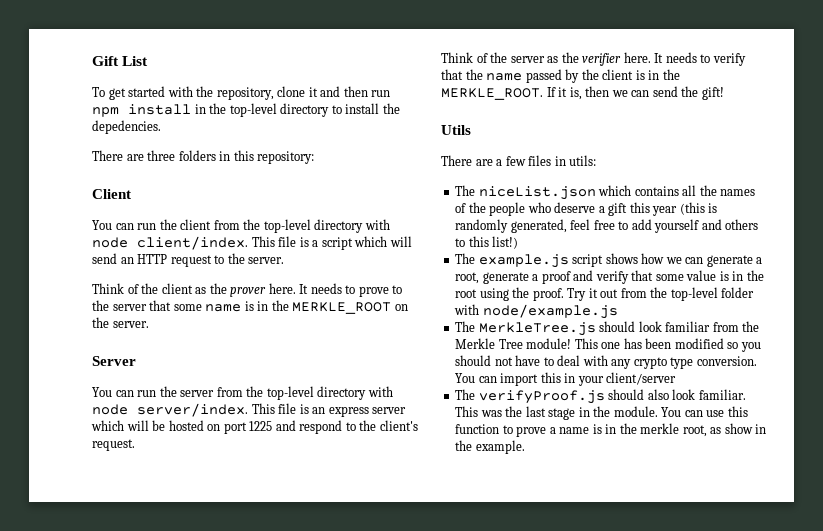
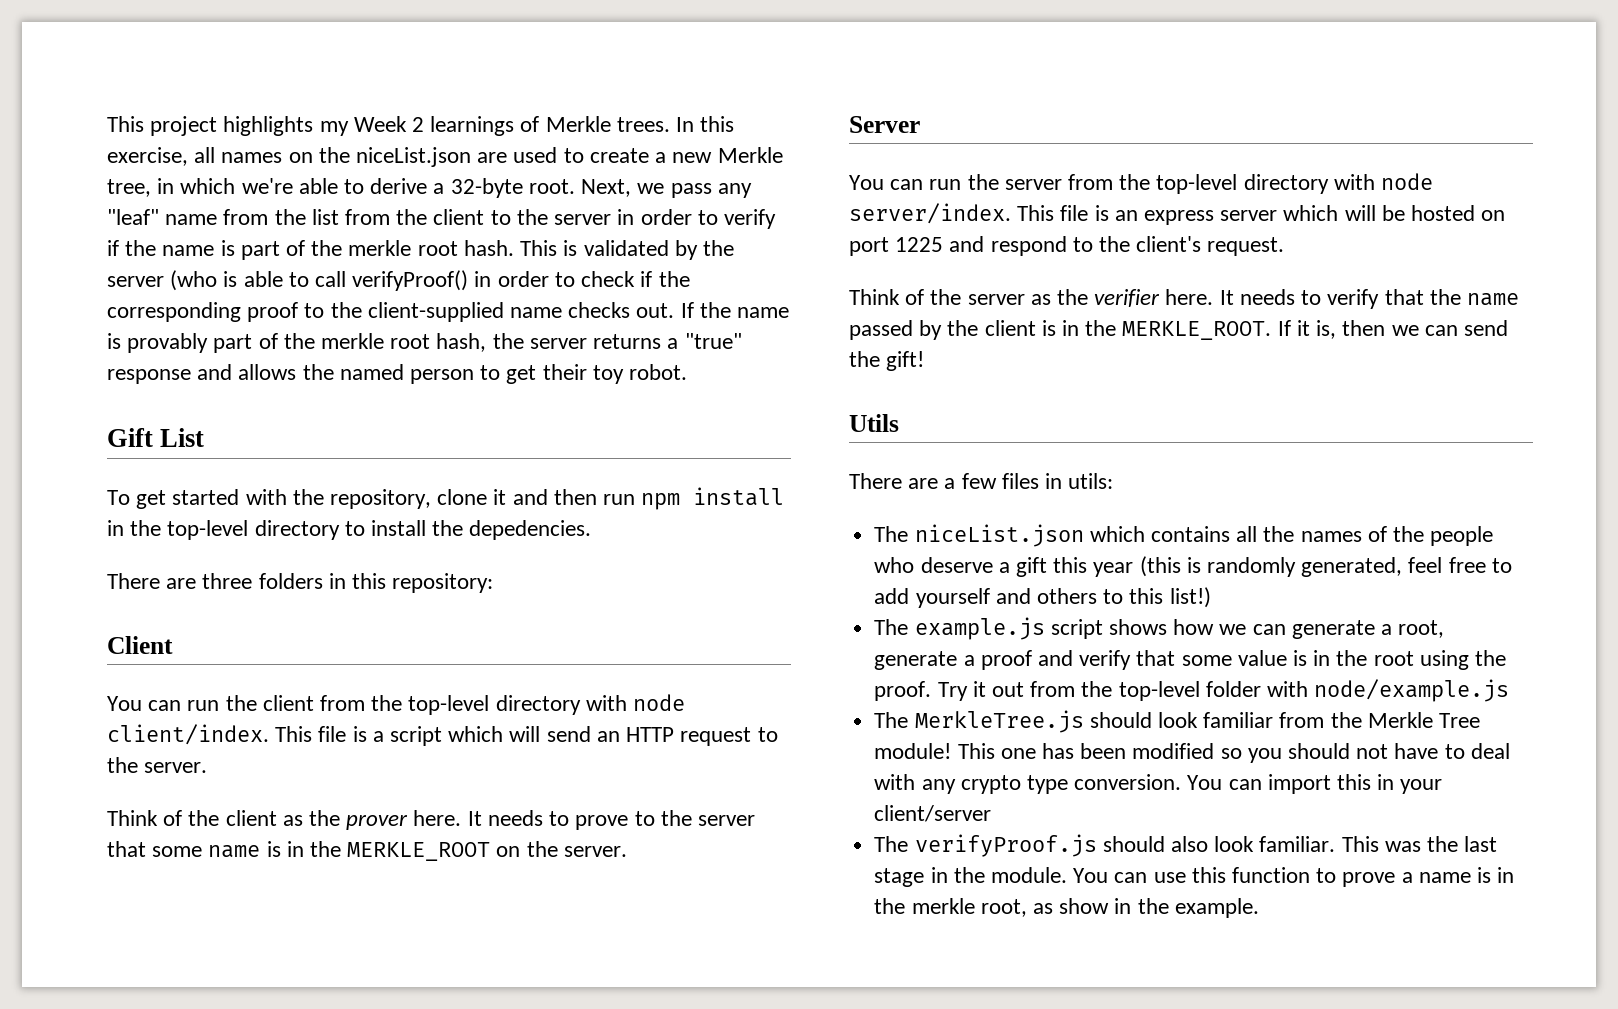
+ This project highlights my Week 2 learnings of Merkle trees. In this exercise, all names on the niceList.json are used to create a new Merkle tree, in which we're able to derive a 32-byte root. Next, we pass any "leaf" name from the list from the client to the server in order to verify if the name is part of the merkle root hash. This is validated by the server (who is able to call verifyProof() in order to check if the corresponding proof to the client-supplied name checks out. If the name is provably part of the merkle root hash, the server returns a "true" response and allows the named person to get their toy robot.

